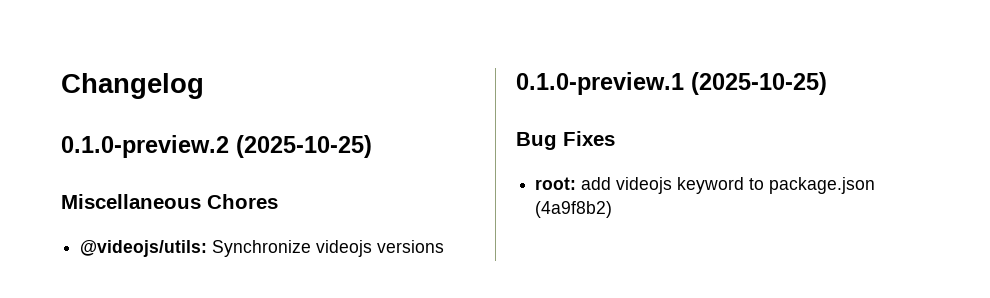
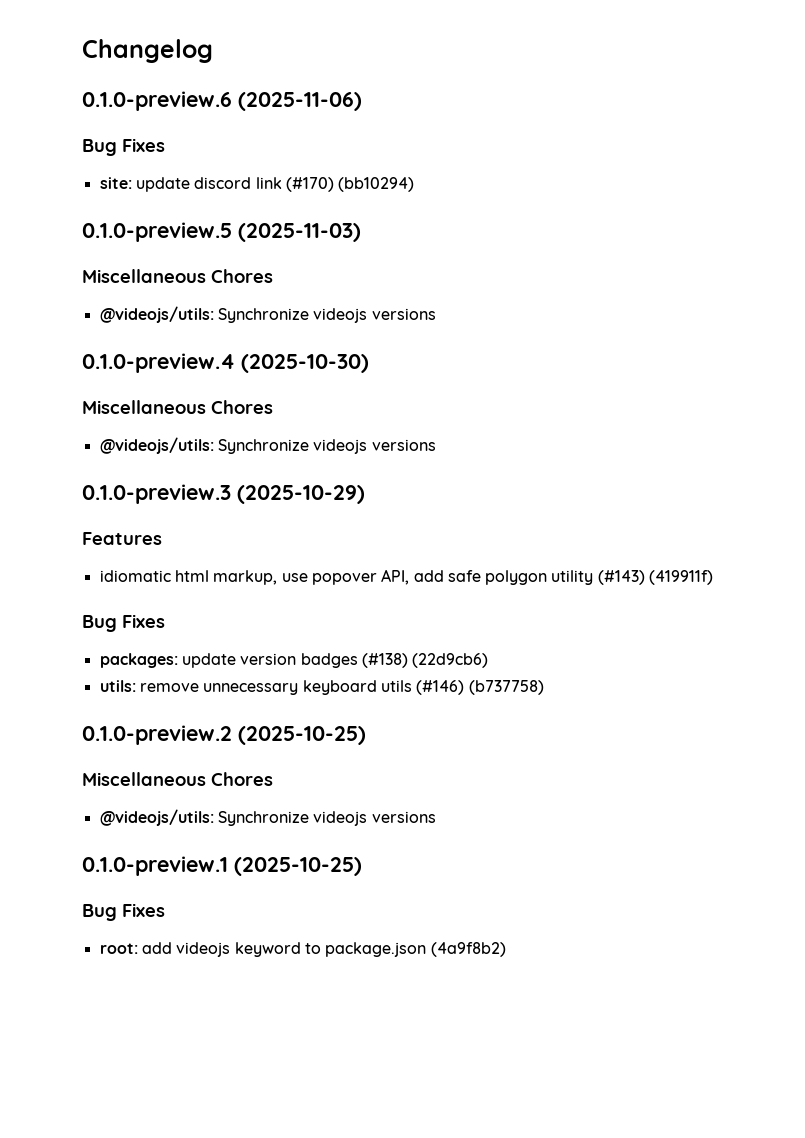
+ 0.1.0-preview.6 (2025-11-06)
+ Bug Fixes
+ site: update discord link (#170) (bb10294)
+ 0.1.0-preview.5 (2025-11-03)
+ Miscellaneous Chores
+ @videojs/utils: Synchronize videojs versions
+ 0.1.0-preview.4 (2025-10-30)
+ Miscellaneous Chores
+ @videojs/utils: Synchronize videojs versions
+ 0.1.0-preview.3 (2025-10-29)
+ Features
+ idiomatic html markup, use popover API, add safe polygon utility (#143) (419911f)
+ Bug Fixes
+ packages: update version badges (#138) (22d9cb6)
+ utils: remove unnecessary keyboard utils (#146) (b737758)

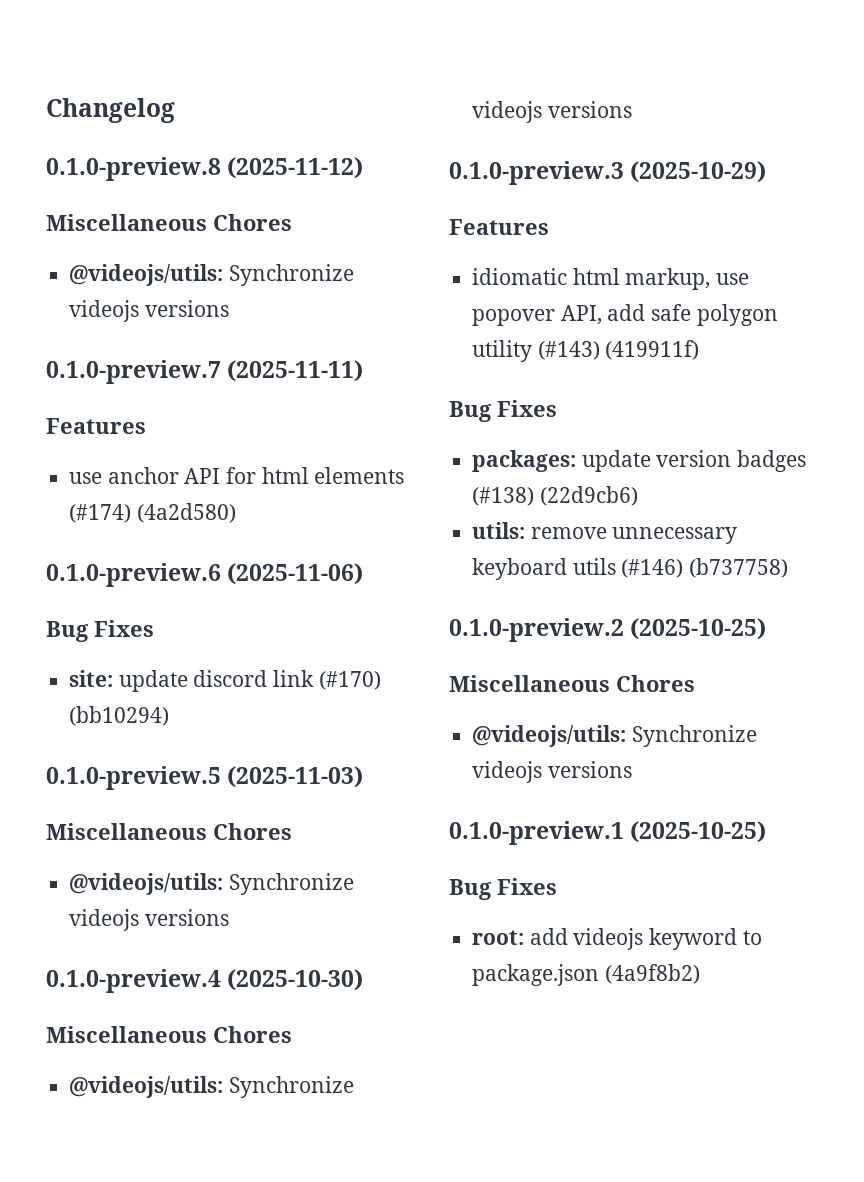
+ 0.1.0-preview.8 (2025-11-12)
+ Miscellaneous Chores
+ @videojs/utils: Synchronize videojs versions
+ 0.1.0-preview.7 (2025-11-11)
+ Features
+ use anchor API for html elements (#174) (4a2d580)

